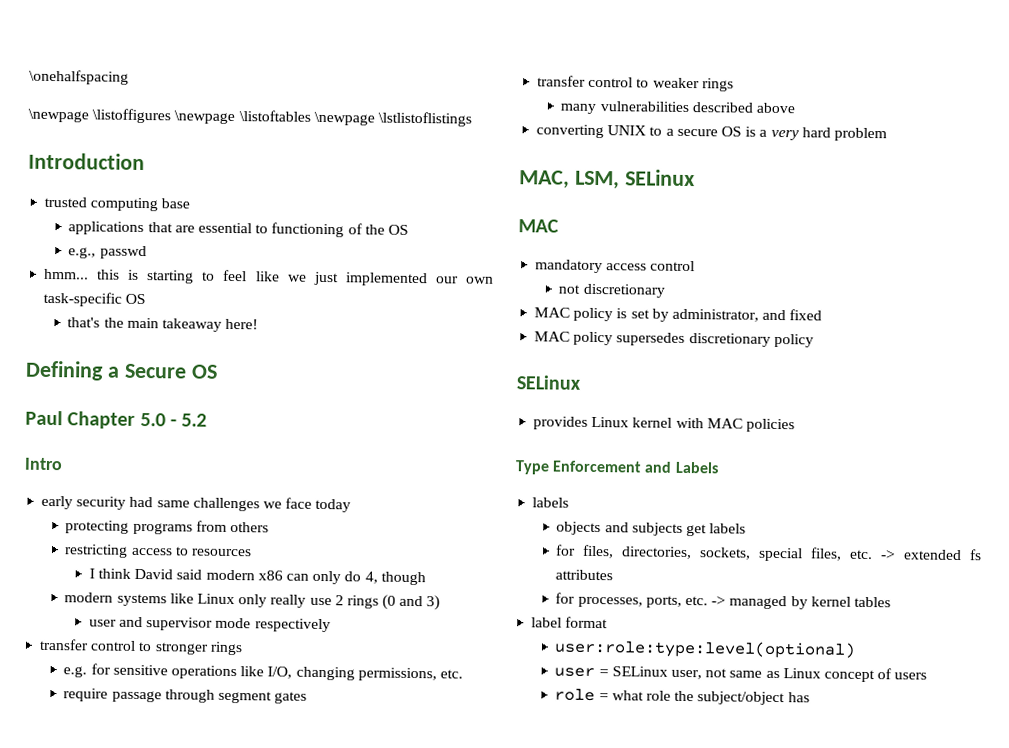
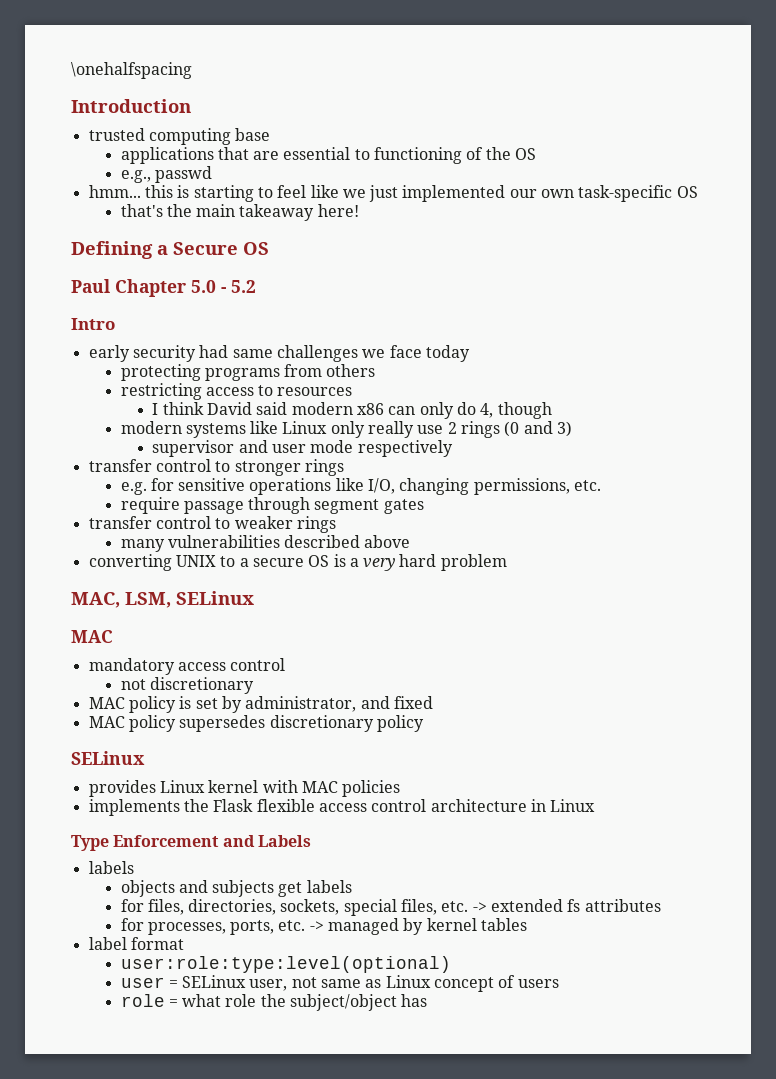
- \newpage \listoffigures \newpage \listoftables \newpage \lstlistoflistings
- user and supervisor mode respectively
+ supervisor and user mode respectively
+ implements the Flask flexible access control architecture in Linux

